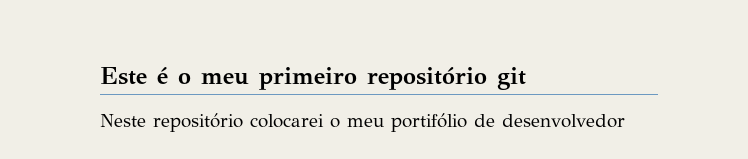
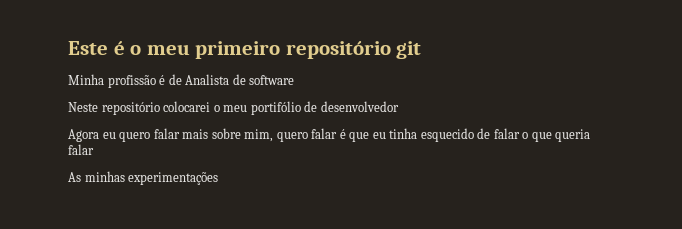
+ Minha profissão é de Analista de software
+ Agora eu quero falar mais sobre mim, quero falar é que eu tinha esquecido de falar o que queria falar
+ As minhas experimentações

